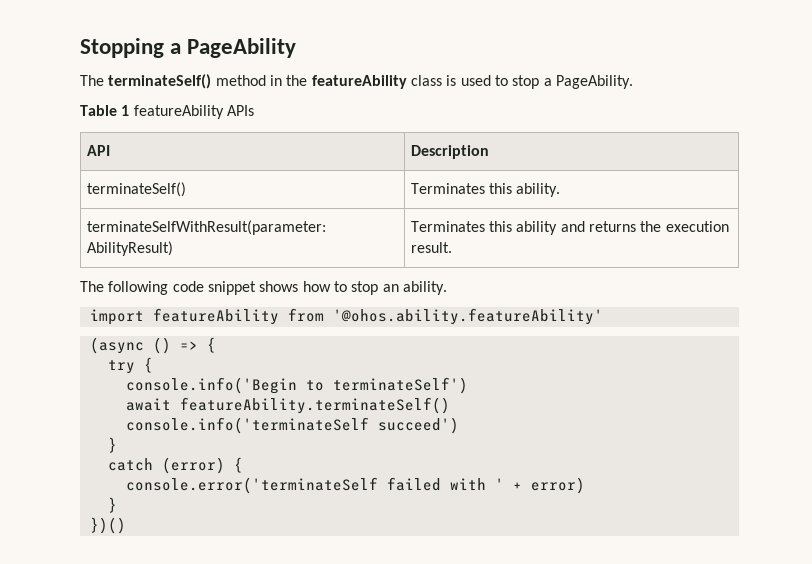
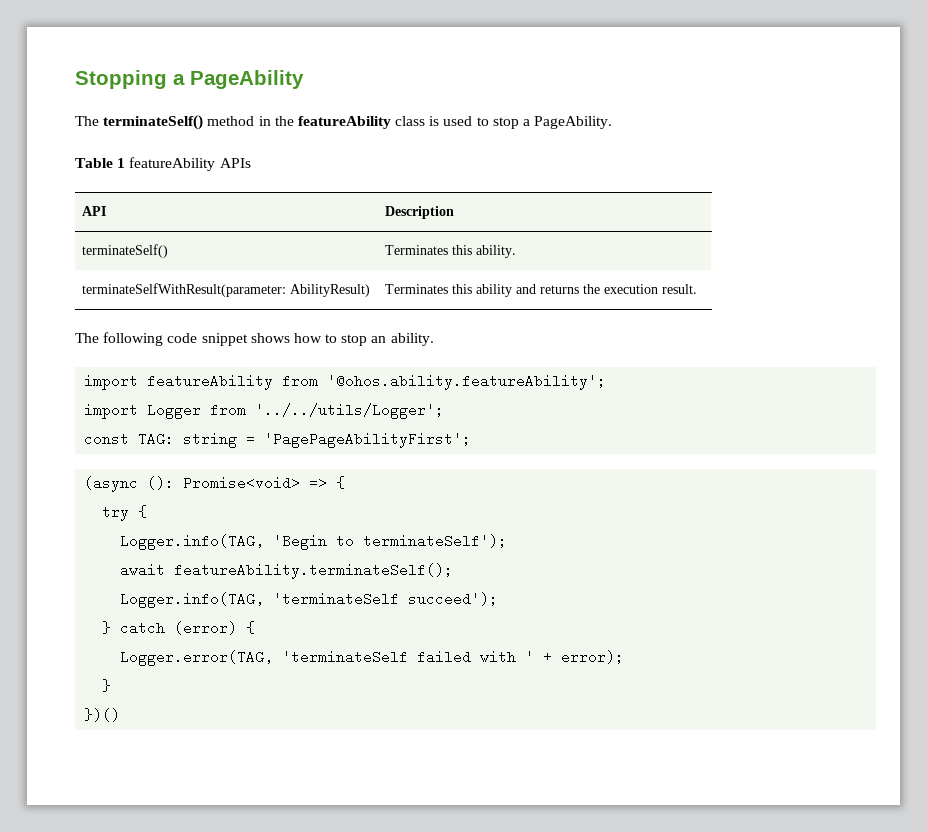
- import featureAbility from '@ohos.ability.featureAbility'
+ import featureAbility from '@ohos.ability.featureAbility';
+ import Logger from '../../utils/Logger';
+ const TAG: string = 'PagePageAbilityFirst';
- (async () => {
+ (async (): Promise<void> => {
- console.info('Begin to terminateSelf')
- await featureAbility.terminateSelf()
- console.info('terminateSelf succeed')
- }
- catch (error) {
+ Logger.info(TAG, 'Begin to terminateSelf');
+ await featureAbility.terminateSelf();
+ Logger.info(TAG, 'terminateSelf succeed');
+ } catch (error) {
- console.error('terminateSelf failed with ' + error)
+ Logger.error(TAG, 'terminateSelf failed with ' + error);

